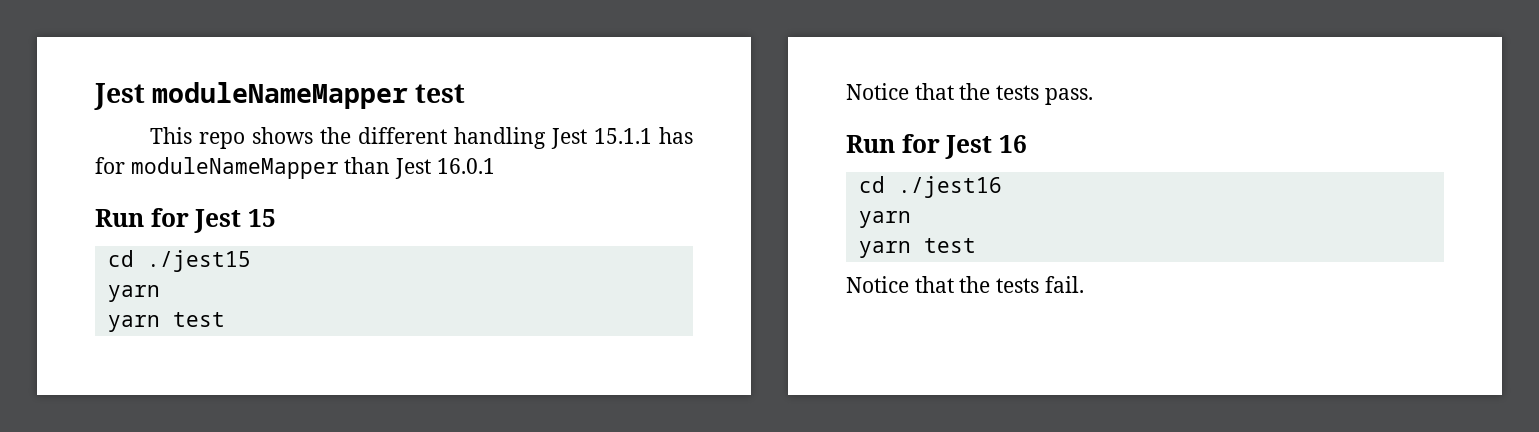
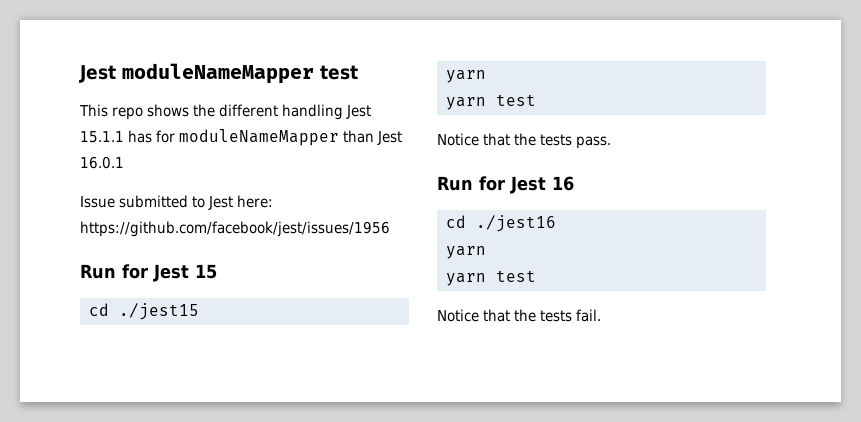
+ Issue submitted to Jest here: https://github.com/facebook/jest/issues/1956

